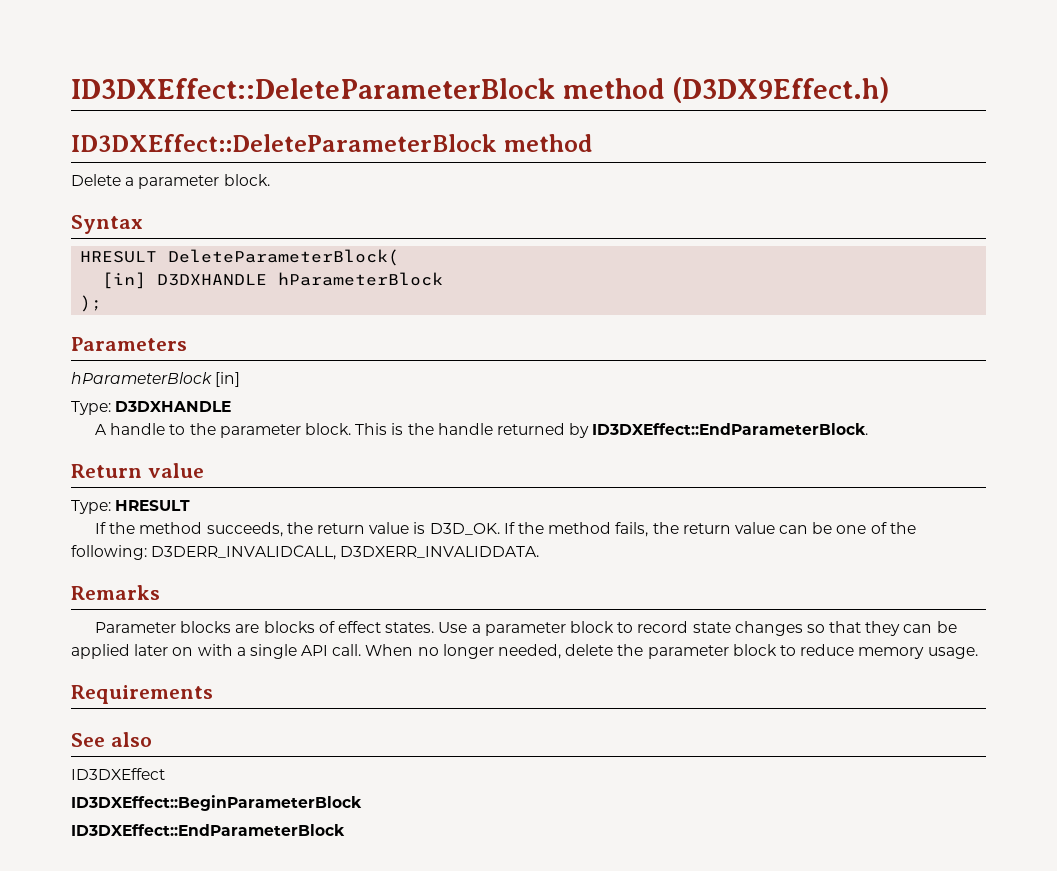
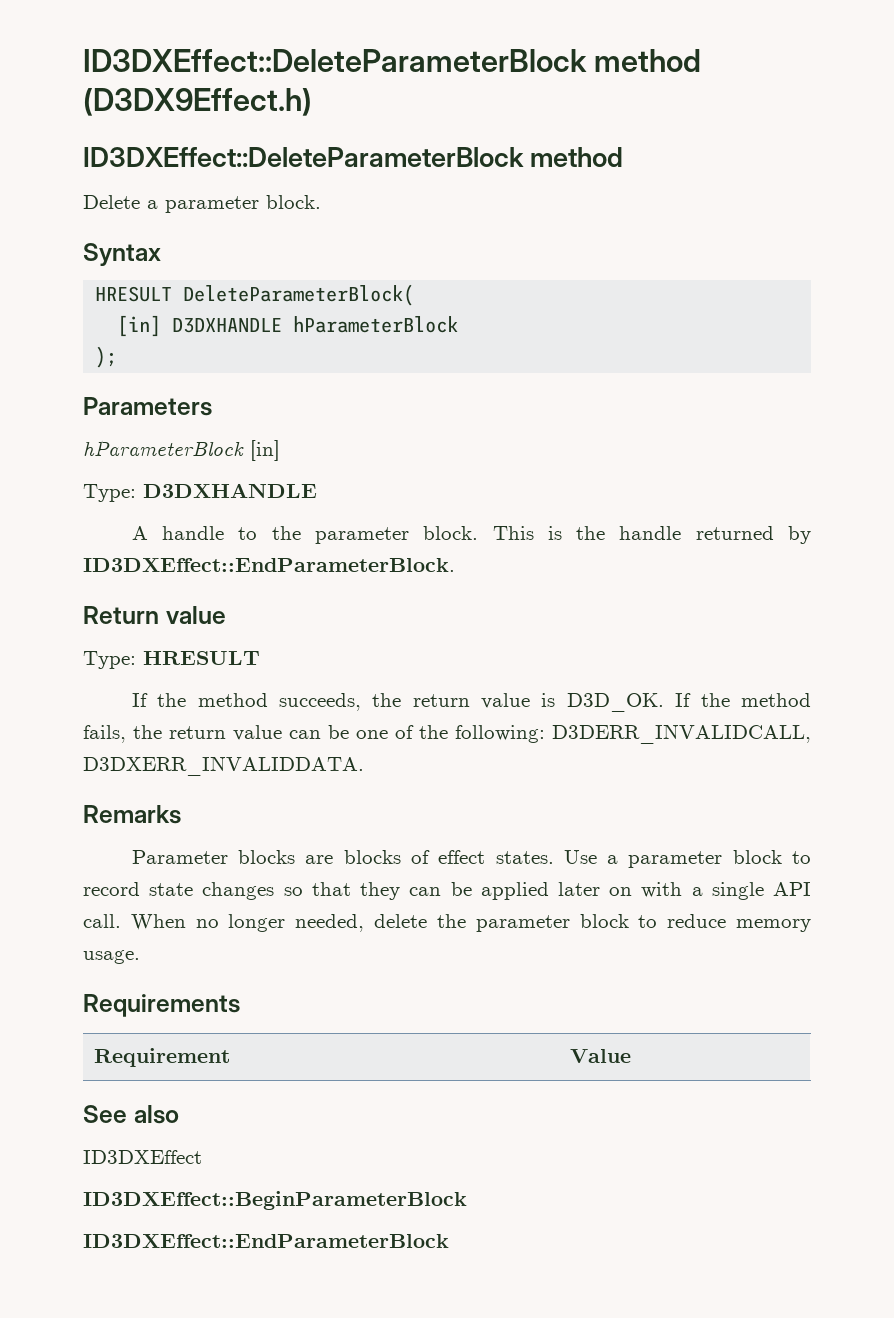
+ Requirement | Value

